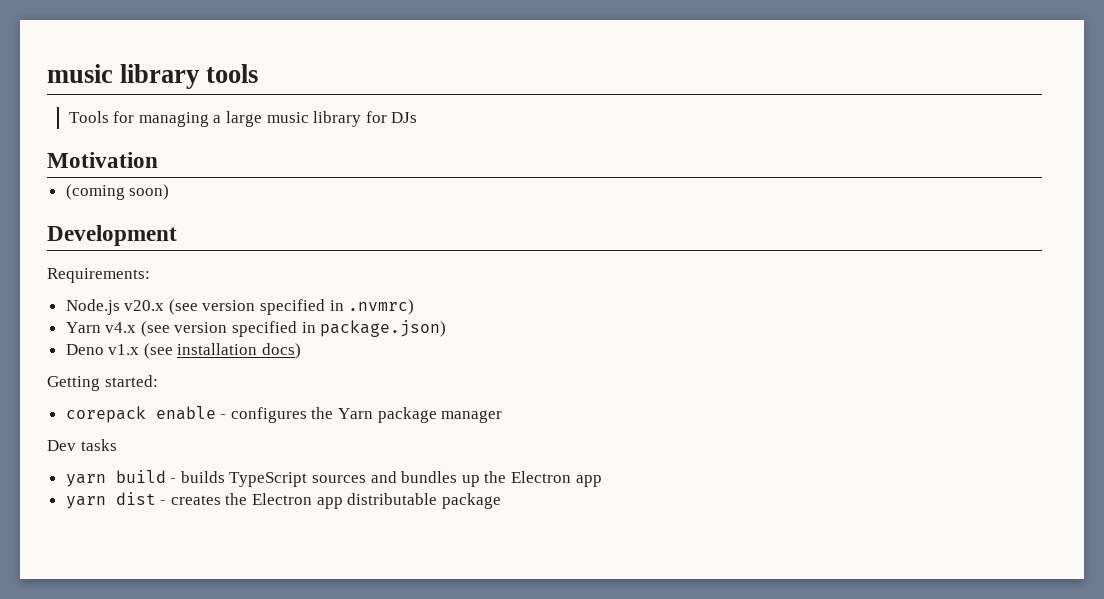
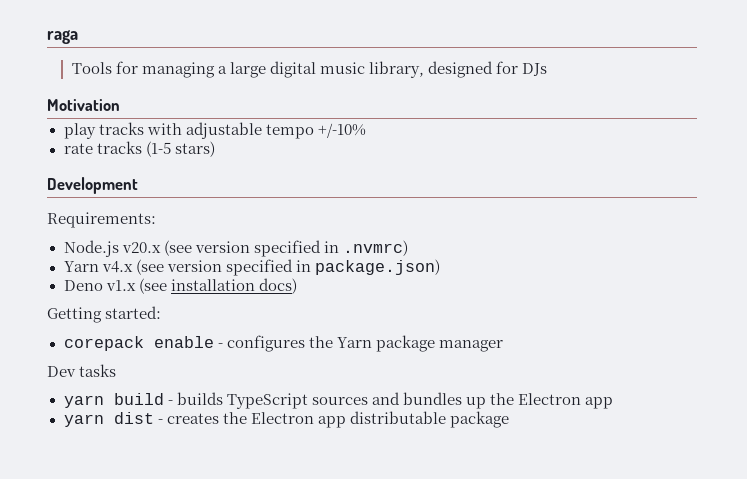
- music library tools
+ raga
- Tools for managing a large music library for DJs
+ Tools for managing a large digital music library, designed for DJs
- (coming soon)
+ play tracks with adjustable tempo +/-10%
+ rate tracks (1-5 stars)

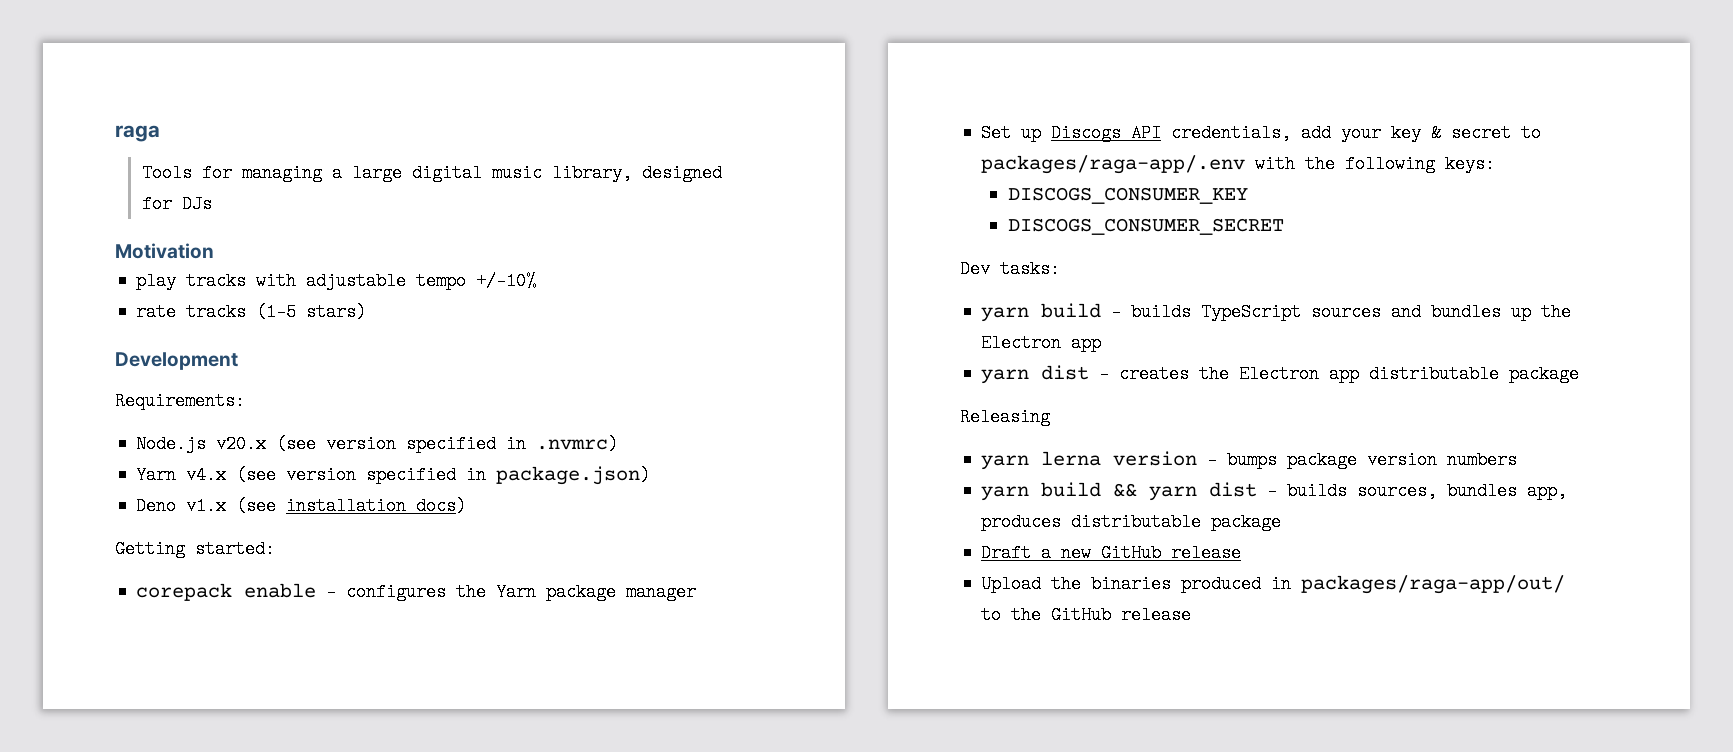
+ Set up Discogs API credentials, add your key & secret to packages/raga-app/.env with the following keys:
+ DISCOGS_CONSUMER_KEY
+ DISCOGS_CONSUMER_SECRET
- Dev tasks
+ Dev tasks:
+ Releasing
+ yarn lerna version - bumps package version numbers
+ yarn build && yarn dist - builds sources, bundles app, produces distributable package
+ Draft a new GitHub release
+ Upload the binaries produced in packages/raga-app/out/ to the GitHub release

